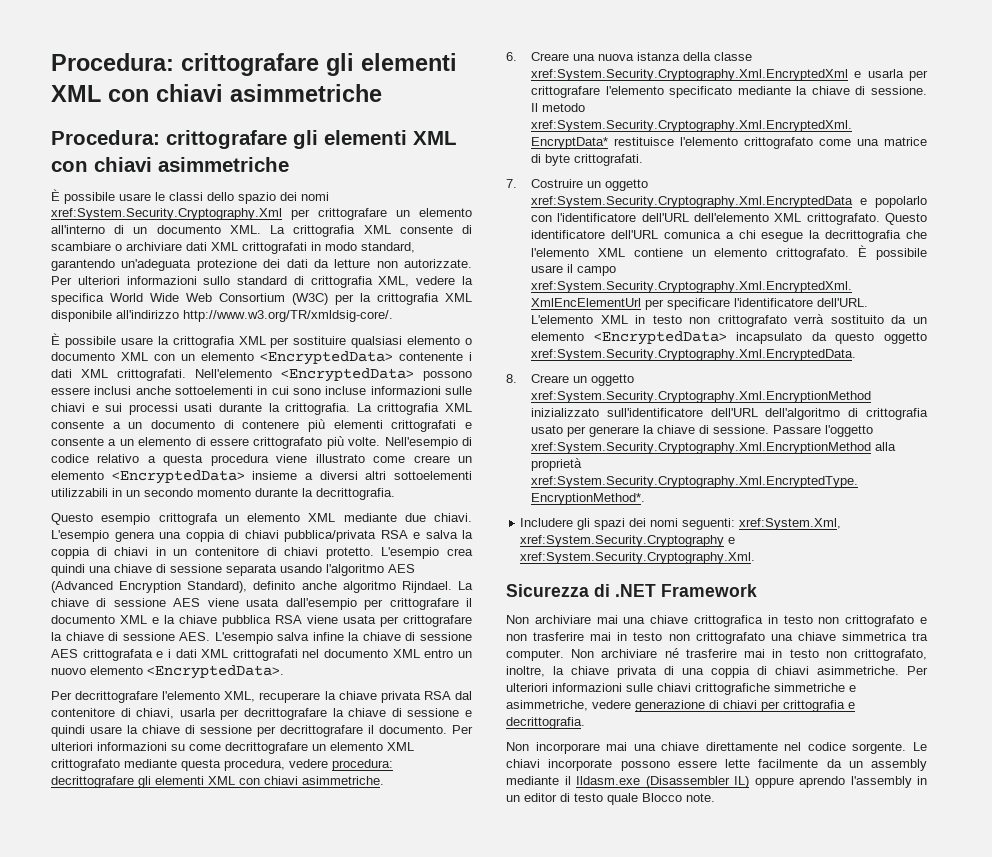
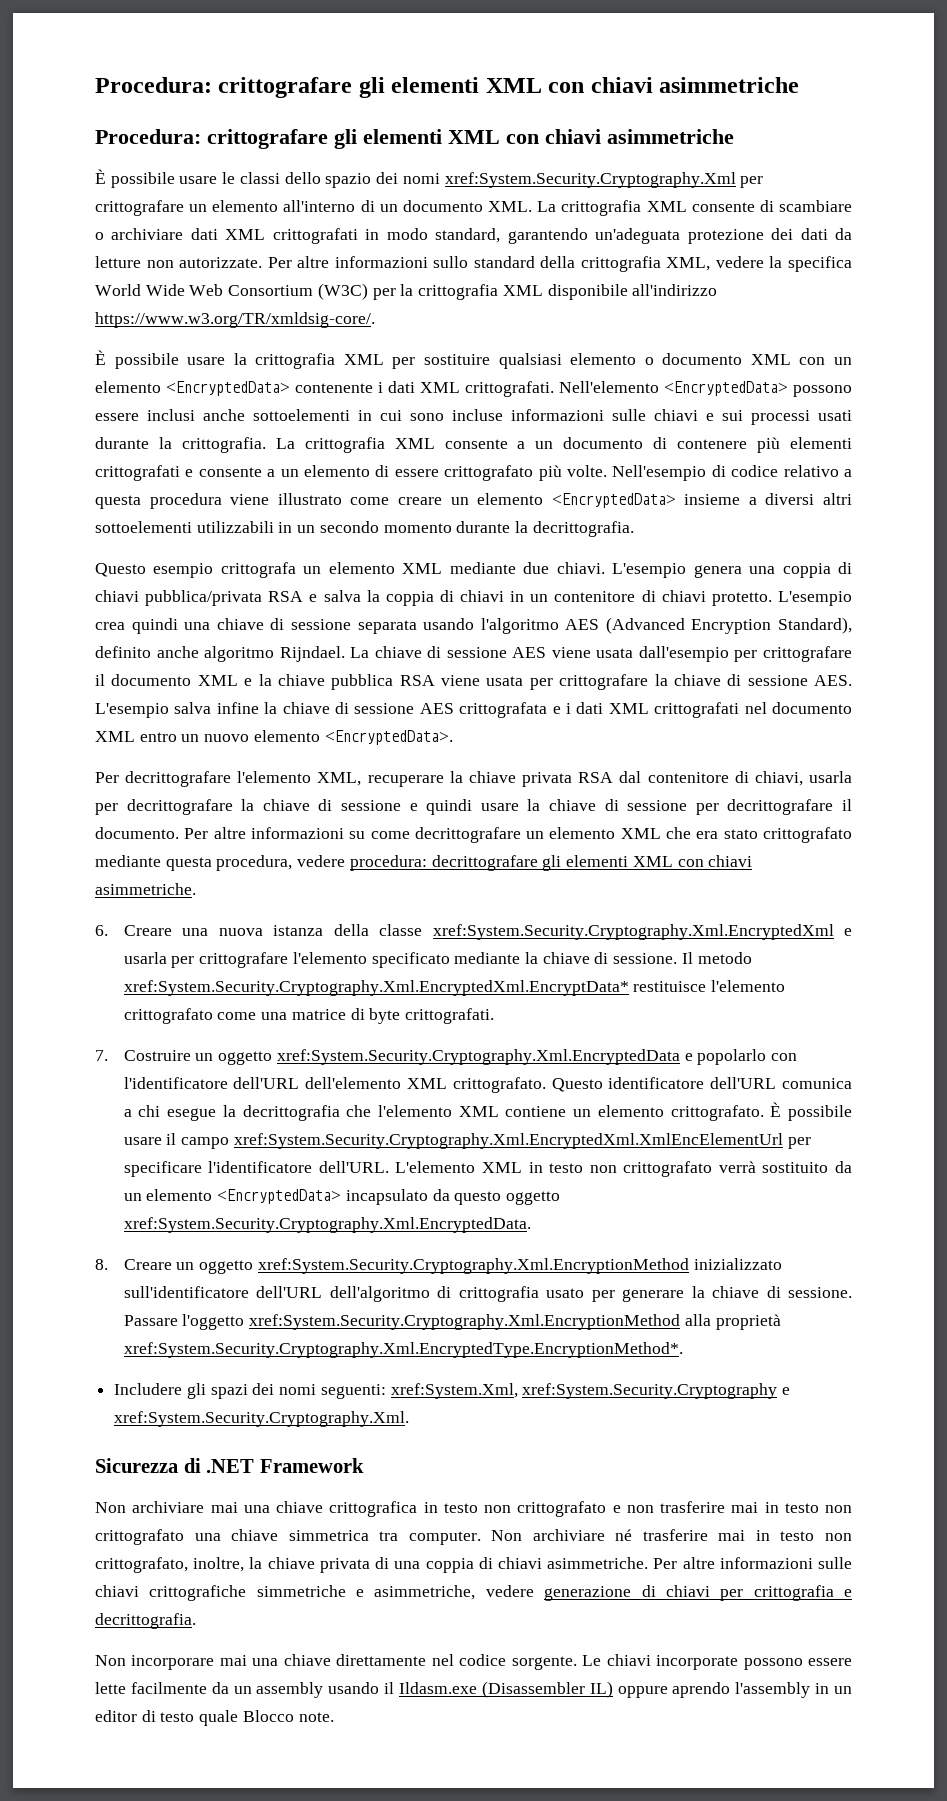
- Per ulteriori informazioni sullo standard di crittografia XML, vedere la specifica World Wide Web Consortium (W3C) per la crittografia XML disponibile all'indirizzo http://www.w3.org/TR/xmldsig-core/.
+ Per altre informazioni sullo standard della crittografia XML, vedere la specifica World Wide Web Consortium (W3C) per la crittografia XML disponibile all'indirizzo https://www.w3.org/TR/xmldsig-core/.
- Per ulteriori informazioni su come decrittografare un elemento XML crittografato mediante questa procedura, vedere procedura: decrittografare gli elementi XML con chiavi asimmetriche.
+ Per altre informazioni su come decrittografare un elemento XML che era stato crittografato mediante questa procedura, vedere procedura: decrittografare gli elementi XML con chiavi asimmetriche.
- Per ulteriori informazioni sulle chiavi crittografiche simmetriche e asimmetriche, vedere generazione di chiavi per crittografia e decrittografia.
+ Per altre informazioni sulle chiavi crittografiche simmetriche e asimmetriche, vedere generazione di chiavi per crittografia e decrittografia.
- Le chiavi incorporate possono essere lette facilmente da un assembly mediante il Ildasm.exe (Disassembler IL) oppure aprendo l'assembly in un editor di testo quale Blocco note.
+ Le chiavi incorporate possono essere lette facilmente da un assembly usando il Ildasm.exe (Disassembler IL) oppure aprendo l'assembly in un editor di testo quale Blocco note.

